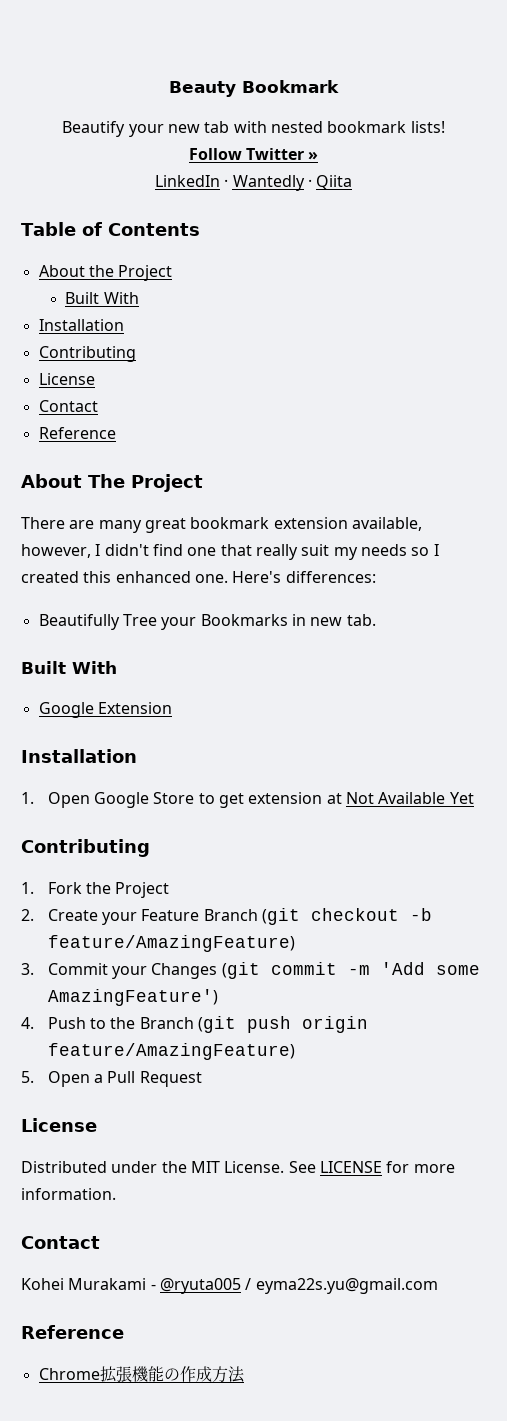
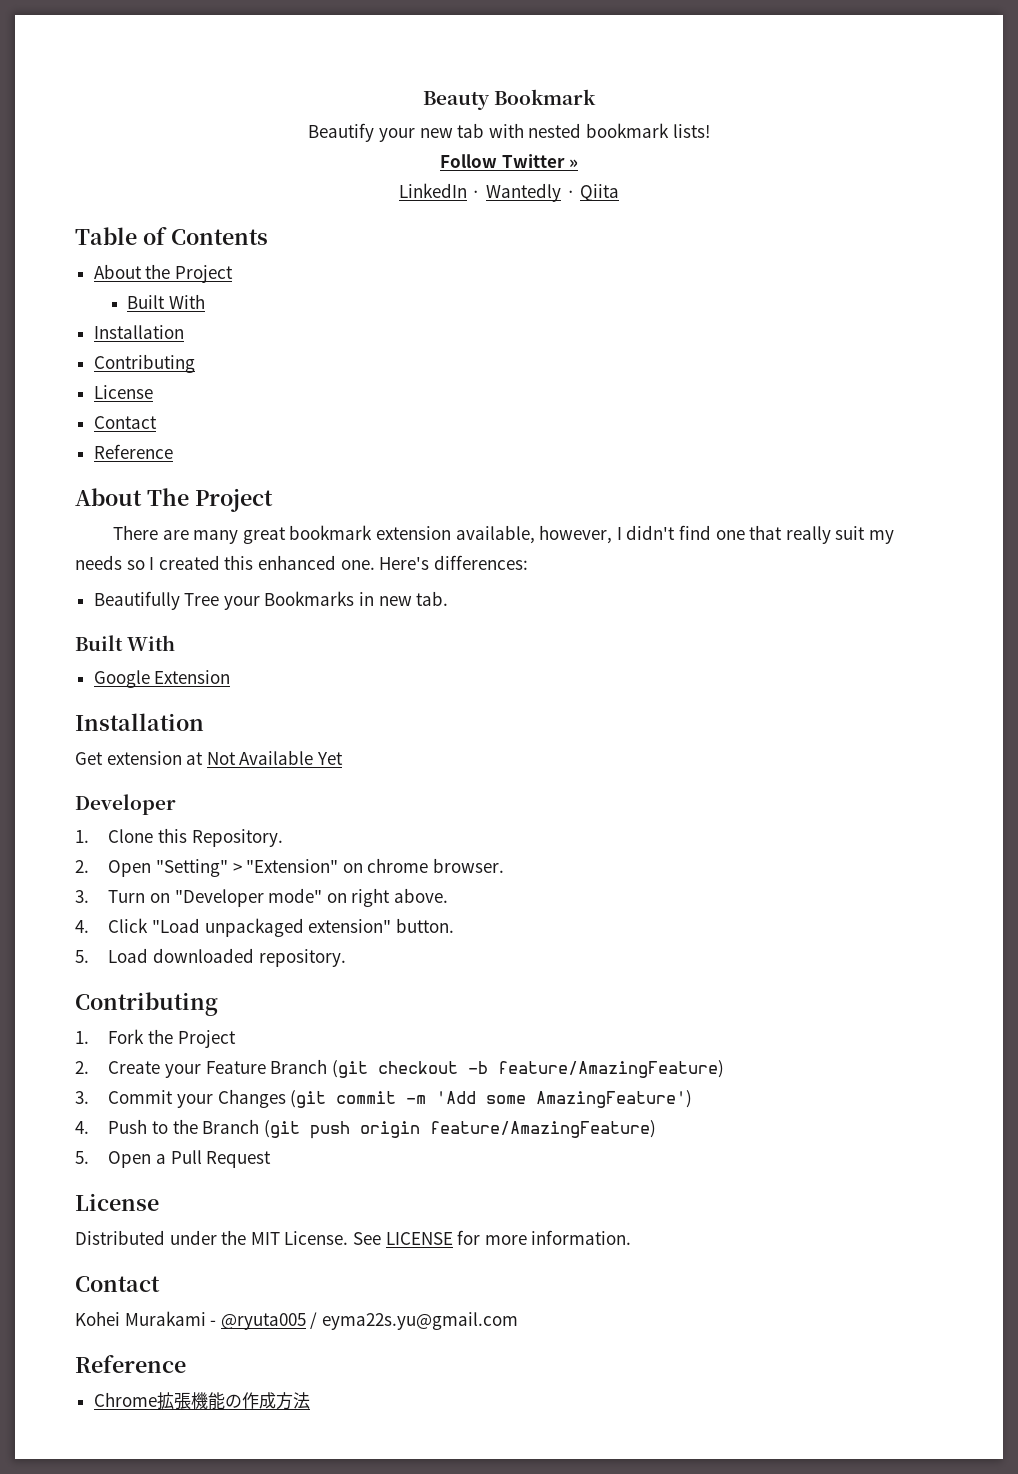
- 1. Open Google Store to get extension at Not Available Yet
+ Get extension at Not Available Yet
+ Developer
+ 1. Clone this Repository.
+ 2. Open "Setting" > "Extension" on chrome browser.
+ 3. Turn on "Developer mode" on right above.
+ 4. Click "Load unpackaged extension" button.
+ 5. Load downloaded repository.

